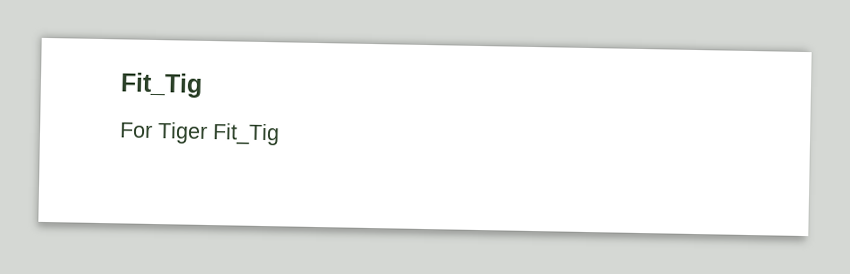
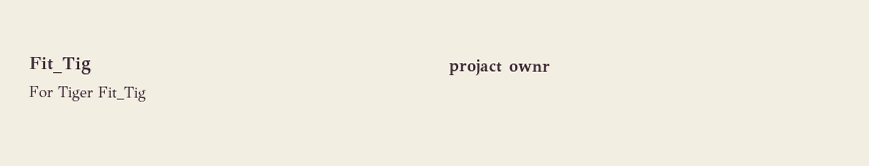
+ projact ownr

